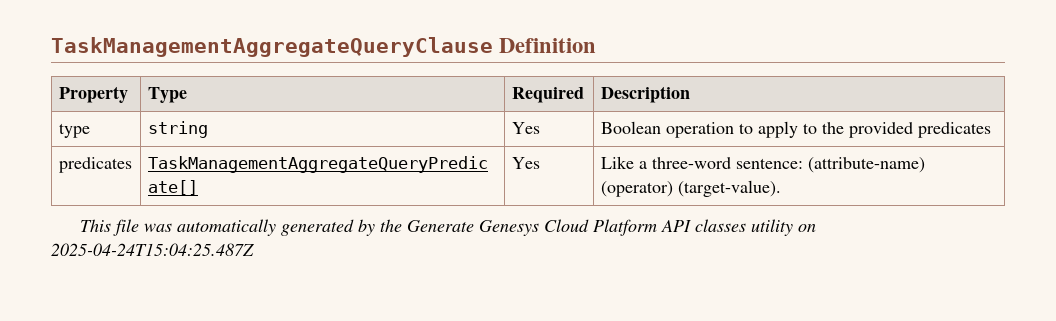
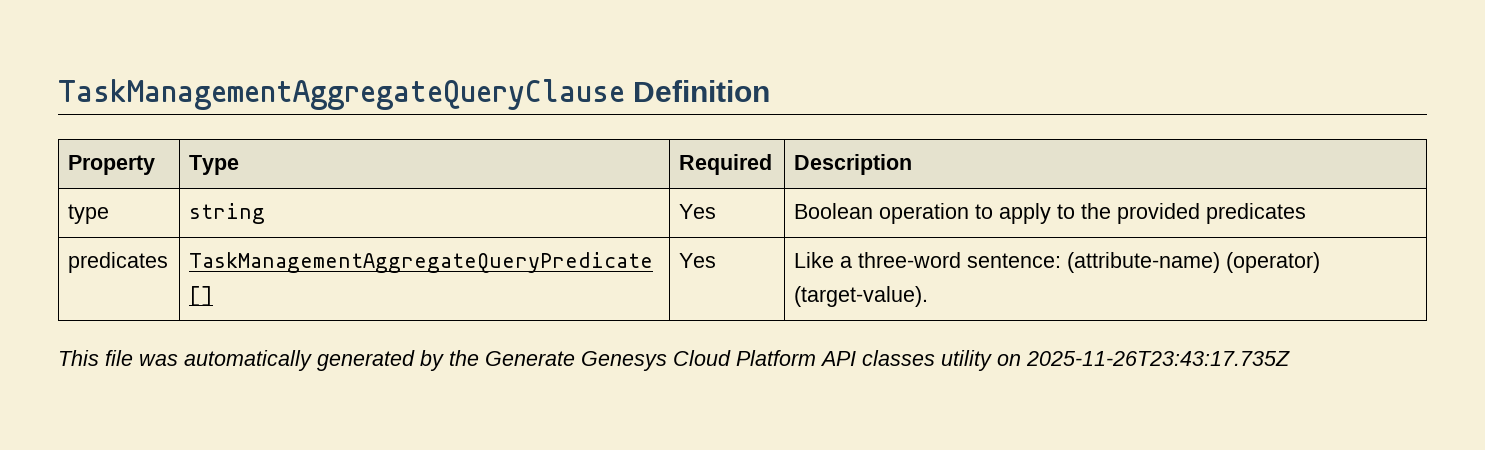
- This file was automatically generated by the Generate Genesys Cloud Platform API classes utility on 2025-04-24T15:04:25.487Z
+ This file was automatically generated by the Generate Genesys Cloud Platform API classes utility on 2025-11-26T23:43:17.735Z

